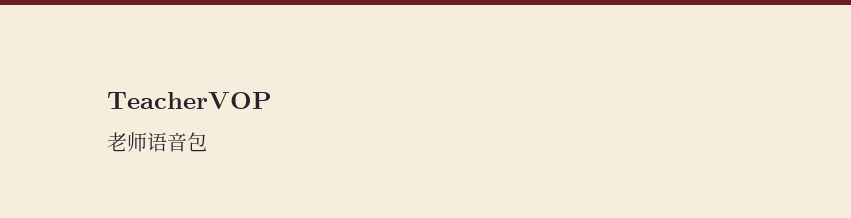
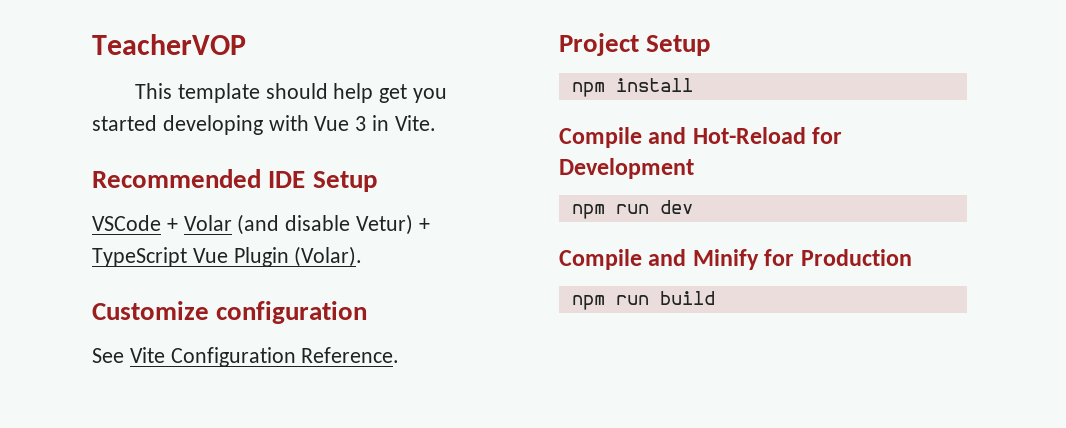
- 老师语音包
+ This template should help get you started developing with Vue 3 in Vite.
+ Recommended IDE Setup
+ VSCode + Volar (and disable Vetur) + TypeScript Vue Plugin (Volar).
+ Customize configuration
+ See Vite Configuration Reference.
+ Project Setup
+ npm install
+ Compile and Hot-Reload for Development
+ npm run dev
+ Compile and Minify for Production
+ npm run build

